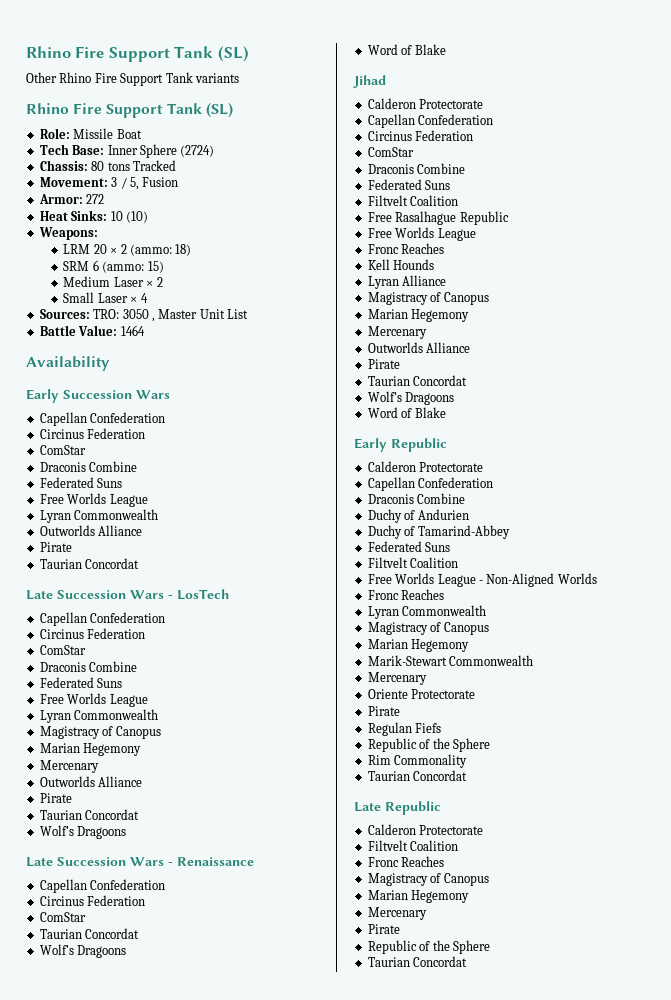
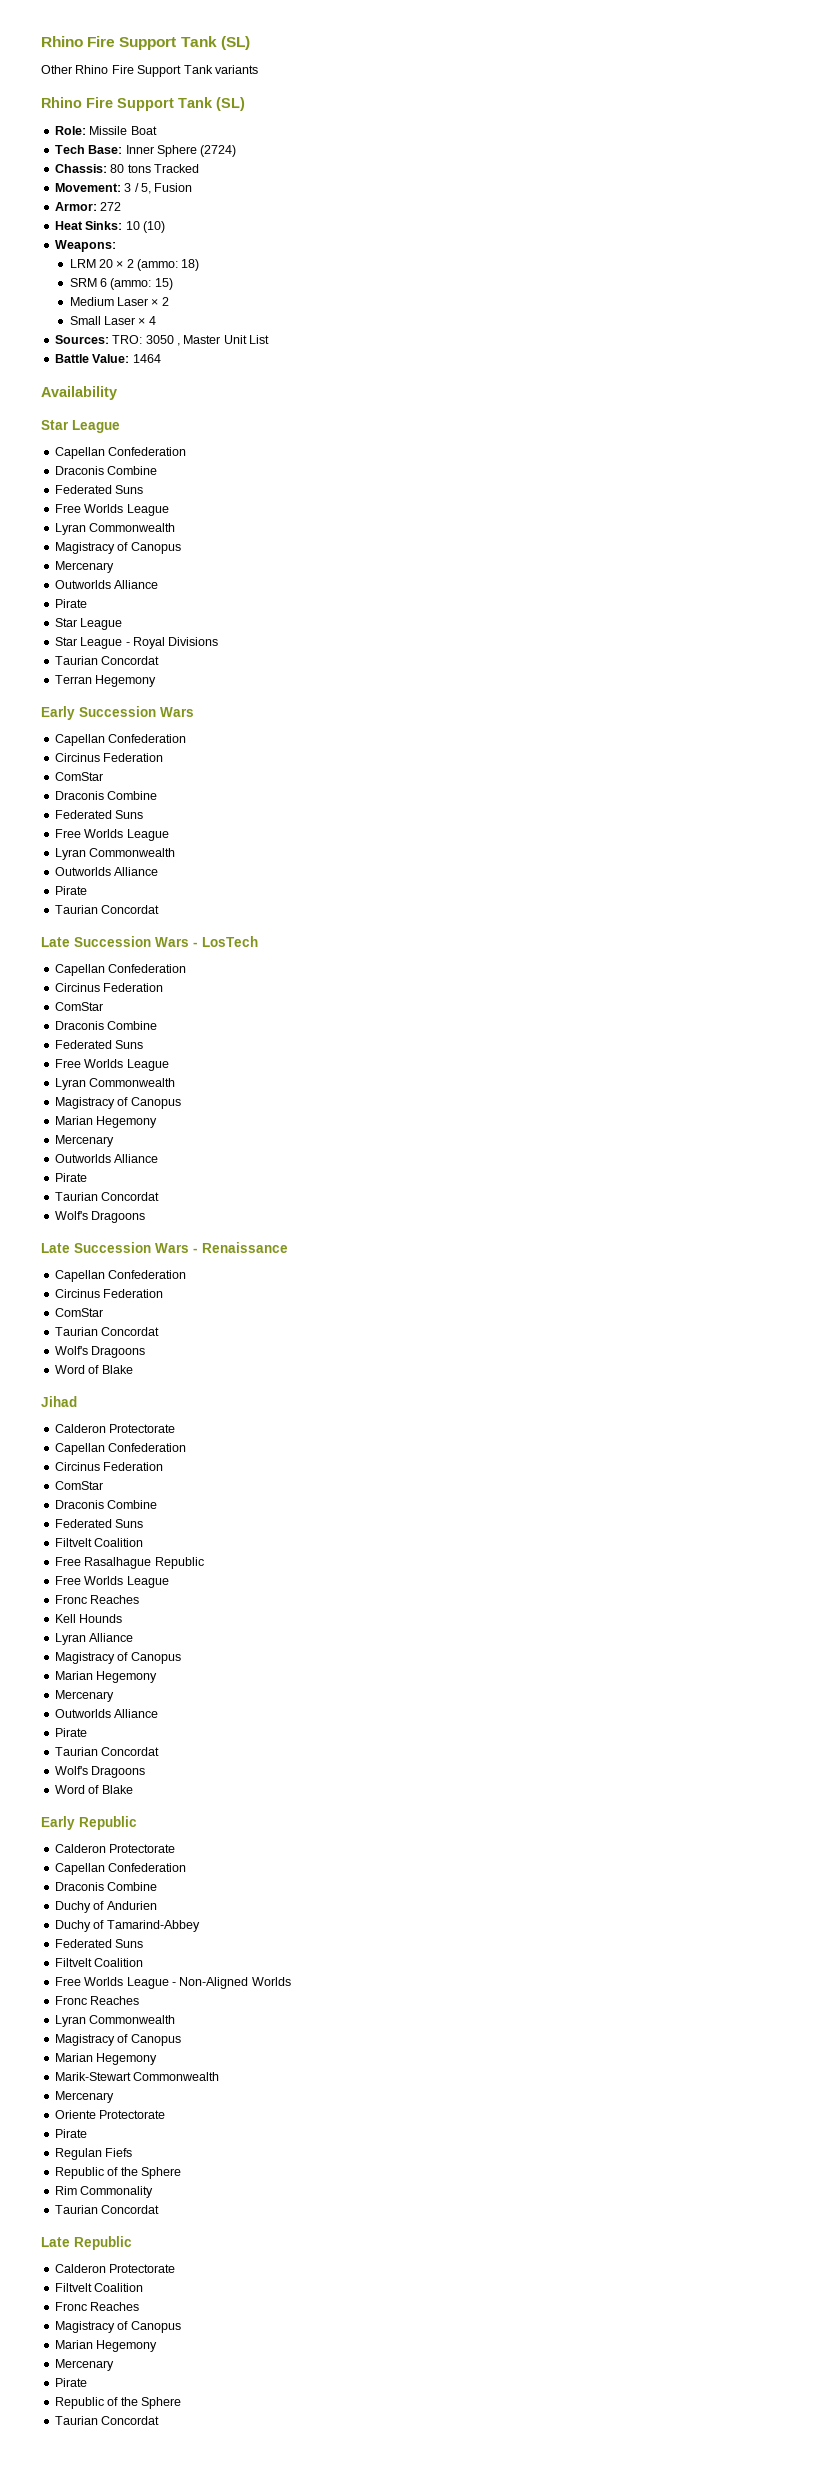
  Availability
+ Star League
+ Capellan Confederation
+ Draconis Combine
+ Federated Suns
+ Free Worlds League
+ Lyran Commonwealth
+ Magistracy of Canopus
+ Mercenary
+ Outworlds Alliance
+ Pirate
+ Star League
+ Star League - Royal Divisions
+ Taurian Concordat
+ Terran Hegemony

